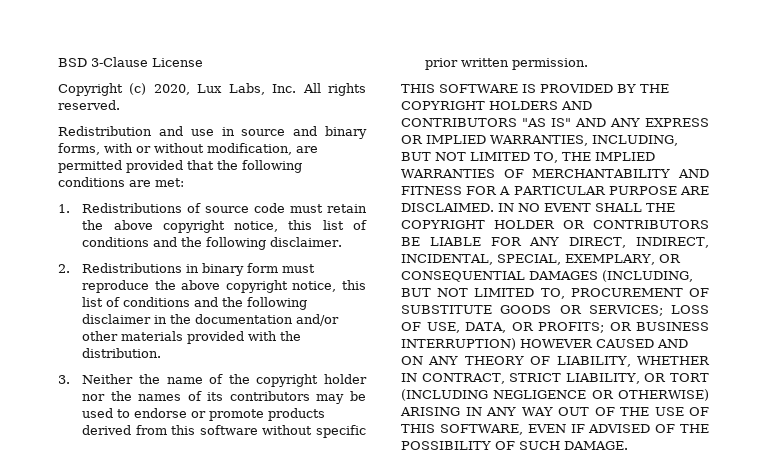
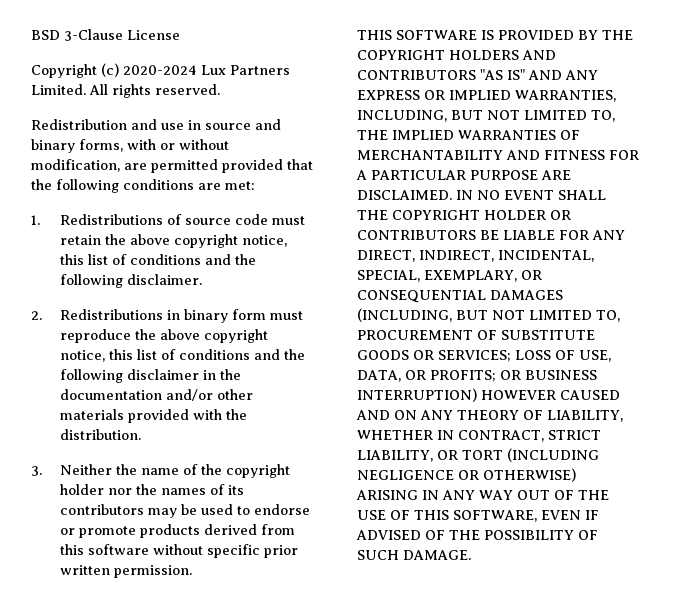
- Copyright (c) 2020, Lux Labs, Inc. All rights reserved.
+ Copyright (c) 2020-2024 Lux Partners Limited. All rights reserved.

